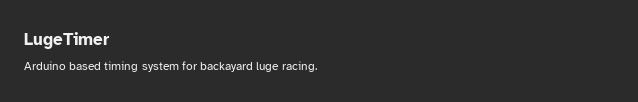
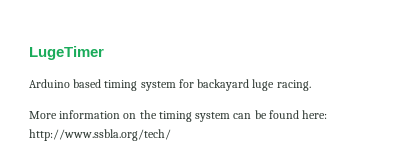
+ More information on the timing system can be found here: http://www.ssbla.org/tech/

